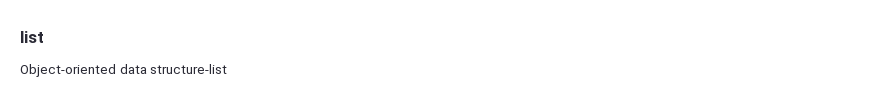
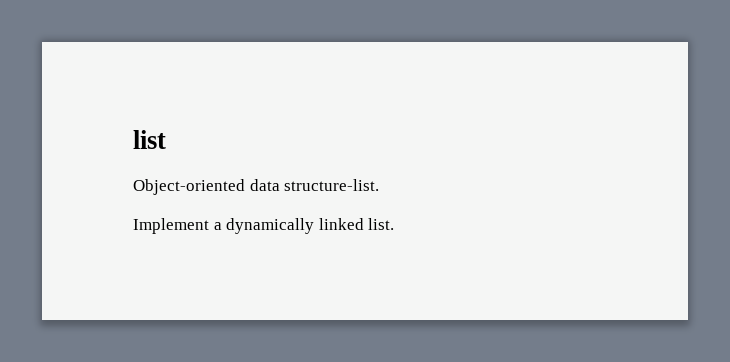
- Object-oriented data structure-list
+ Object-oriented data structure-list.
+ Implement a dynamically linked list.

